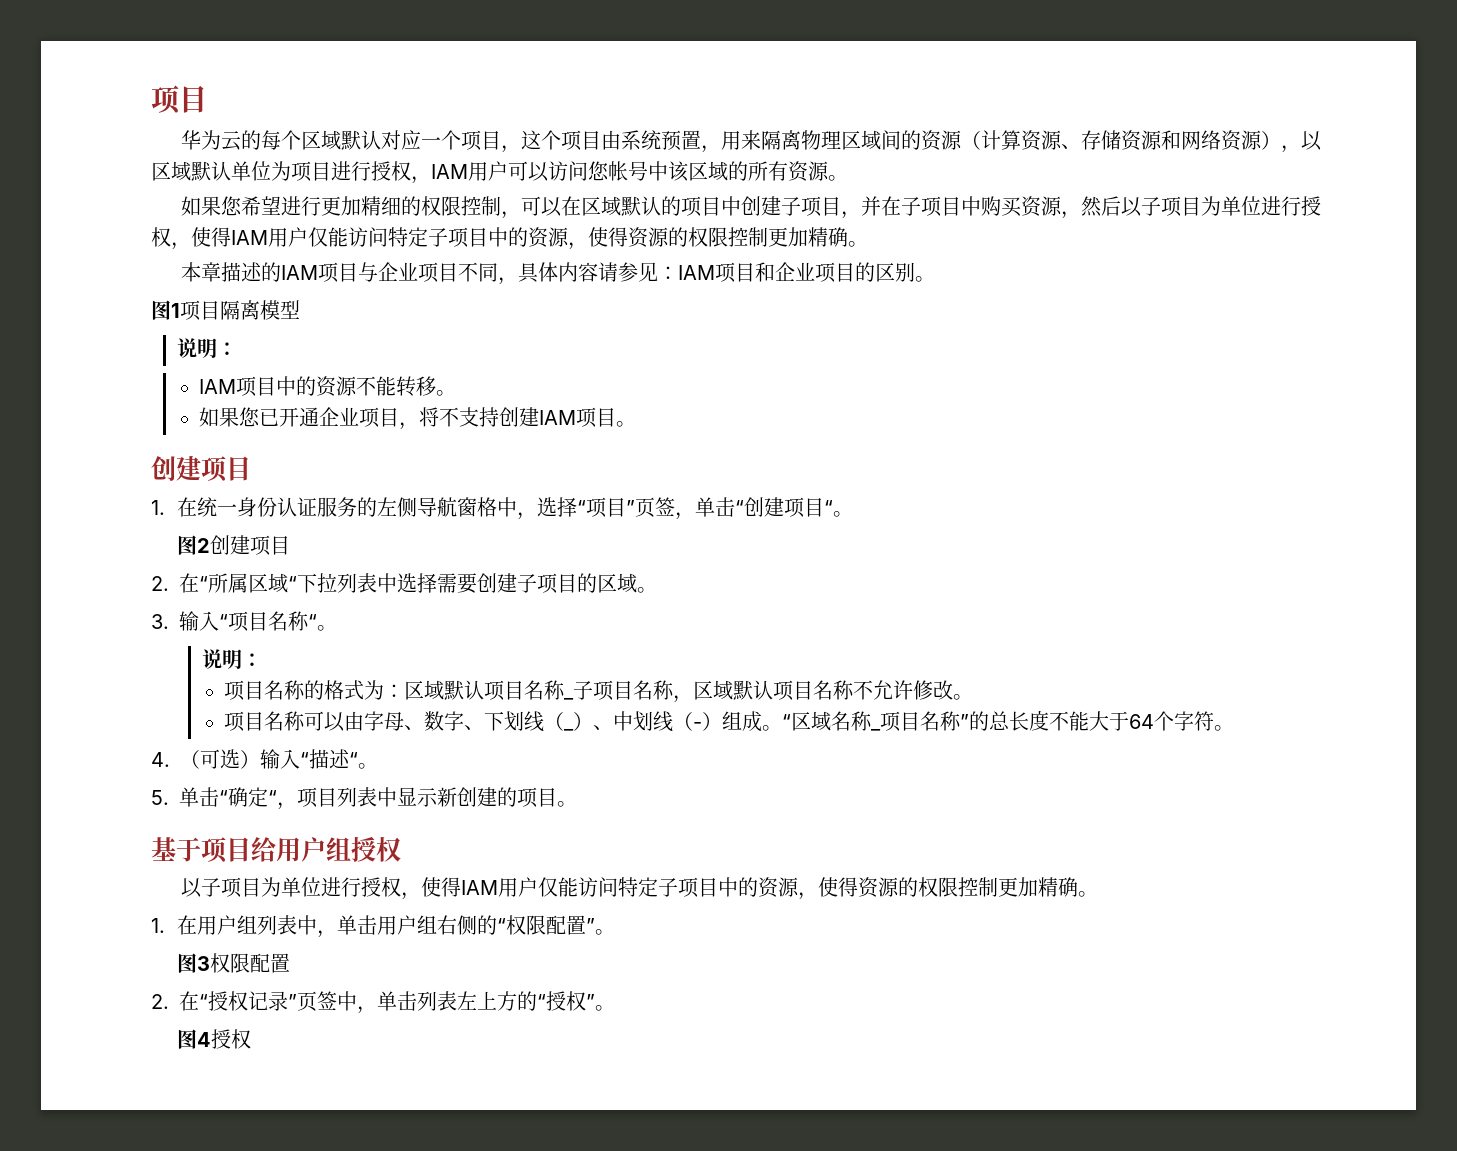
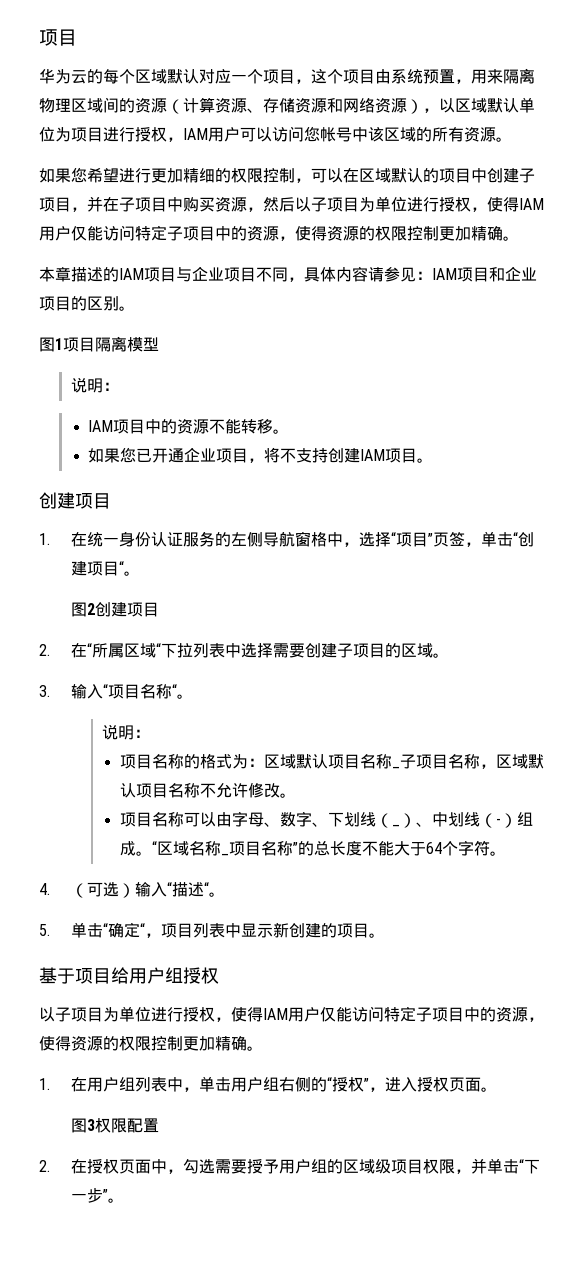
- 1.在用户组列表中，单击用户组右侧的“权限配置”。
+ 1.在用户组列表中，单击用户组右侧的“授权”，进入授权页面。
- 2.在“授权记录”页签中，单击列表左上方的“授权”。
- 图4授权
+ 2.在授权页面中，勾选需要授予用户组的区域级项目权限，并单击“下一步”。

